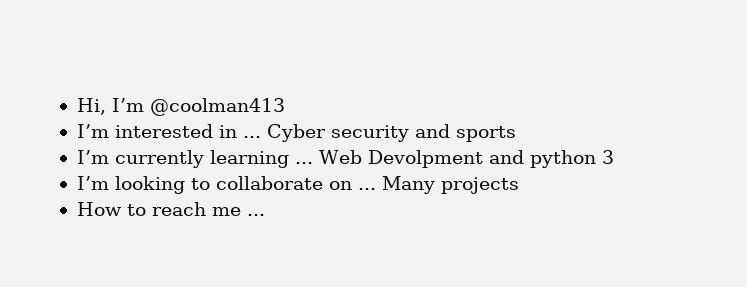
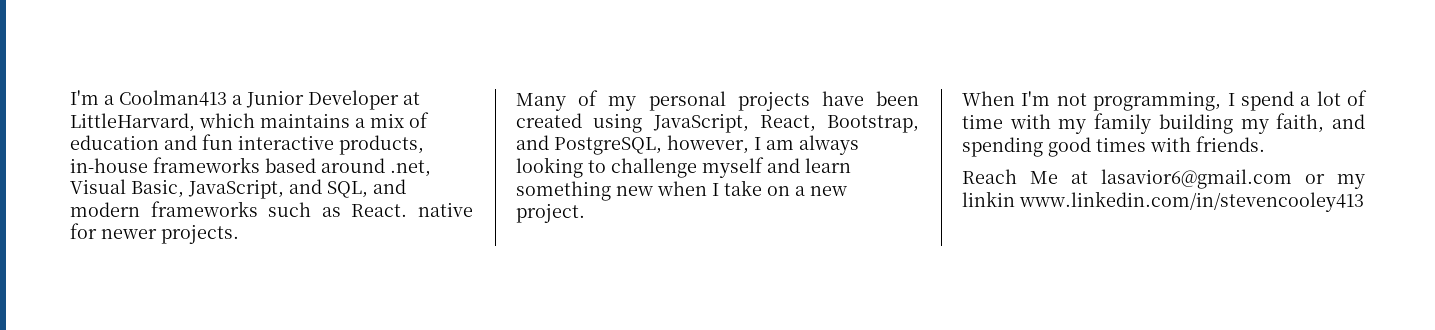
- Hi, I’m @coolman413
- I’m interested in ... Cyber security and sports
- I’m currently learning ... Web Devolpment and python 3
- I’m looking to collaborate on ... Many projects
- How to reach me ...
+ I'm a Coolman413 a Junior Developer at LittleHarvard, which maintains a mix of education and fun interactive products, in-house frameworks based around .net, Visual Basic, JavaScript, and SQL, and modern frameworks such as React. native for newer projects.
+ Many of my personal projects have been created using JavaScript, React, Bootstrap, and PostgreSQL, however, I am always looking to challenge myself and learn something new when I take on a new project.
+ When I'm not programming, I spend a lot of time with my family building my faith, and spending good times with friends.
+ Reach Me at lasavior6@gmail.com or my linkin www.linkedin.com/in/stevencooley413

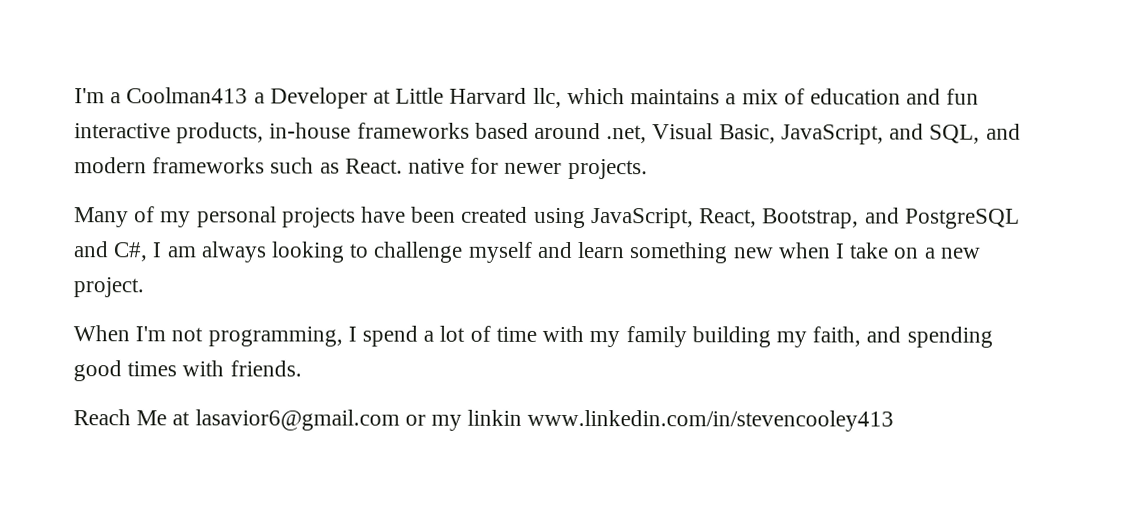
- I'm a Coolman413 a Junior Developer at LittleHarvard, which maintains a mix of education and fun interactive products, in-house frameworks based around .net, Visual Basic, JavaScript, and SQL, and modern frameworks such as React. native for newer projects.
+ I'm a Coolman413 a Developer at Little Harvard llc, which maintains a mix of education and fun interactive products, in-house frameworks based around .net, Visual Basic, JavaScript, and SQL, and modern frameworks such as React. native for newer projects.
- Many of my personal projects have been created using JavaScript, React, Bootstrap, and PostgreSQL, however, I am always looking to challenge myself and learn something new when I take on a new project.
+ Many of my personal projects have been created using JavaScript, React, Bootstrap, and PostgreSQL and C#, I am always looking to challenge myself and learn something new when I take on a new project.

